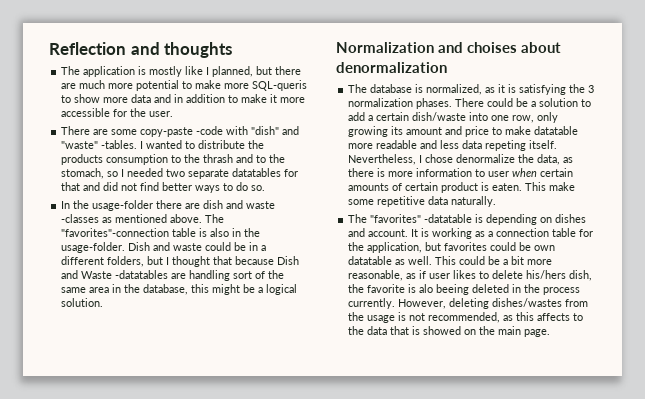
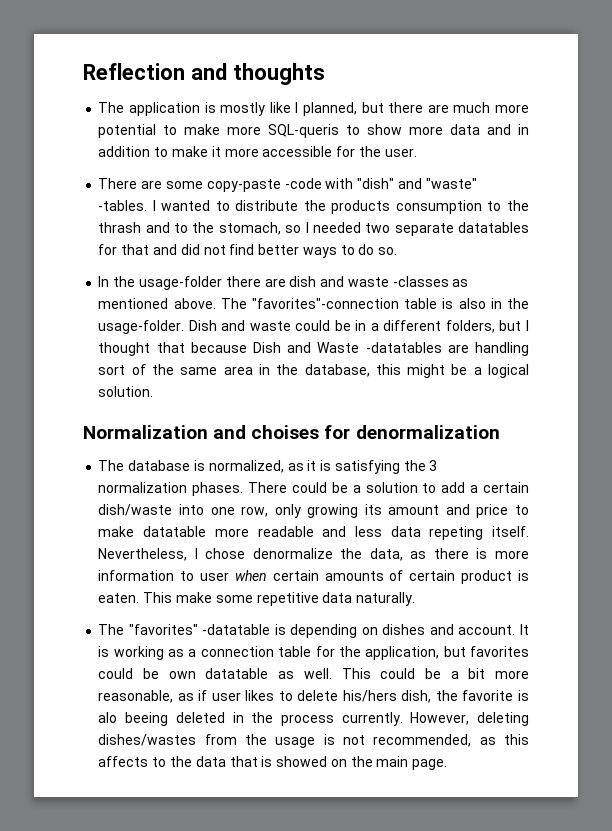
- Normalization and choises about denormalization
+ Normalization and choises for denormalization

